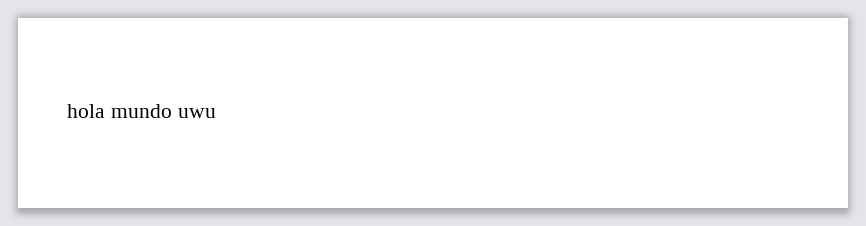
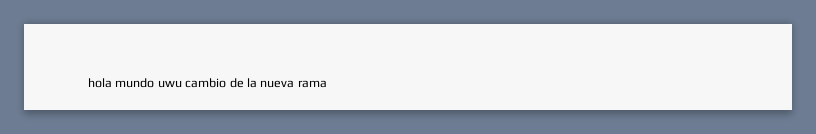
- hola mundo uwu
+ hola mundo uwu cambio de la nueva rama

